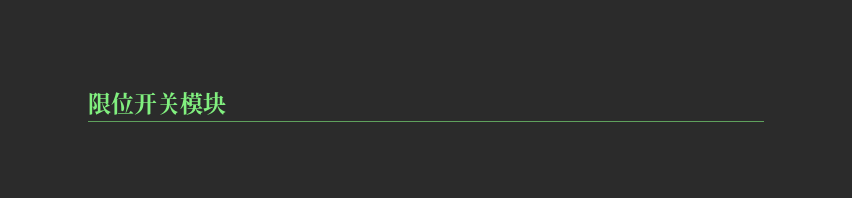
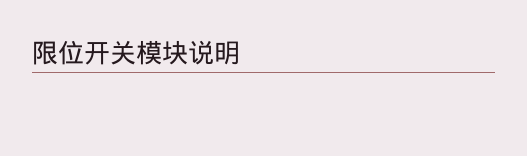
- 限位开关模块
+ 限位开关模块说明

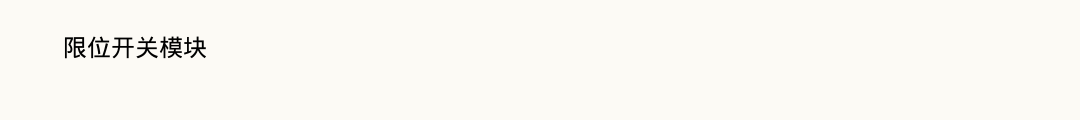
- 限位开关模块说明
+ 限位开关模块

